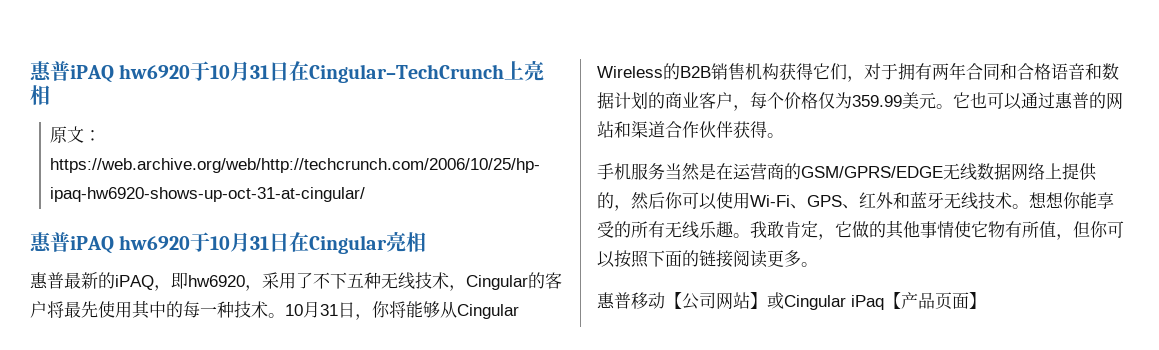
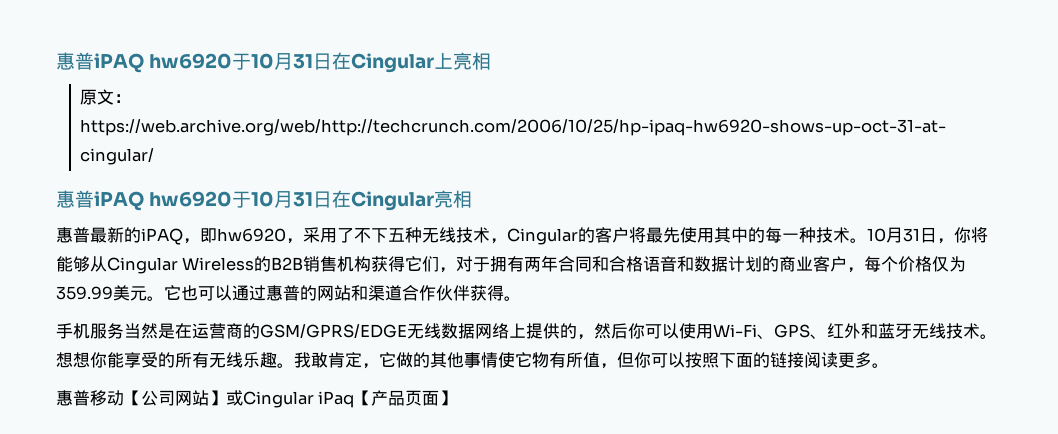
- 惠普iPAQ hw6920于10月31日在Cingular–TechCrunch上亮相
+ 惠普iPAQ hw6920于10月31日在Cingular上亮相

